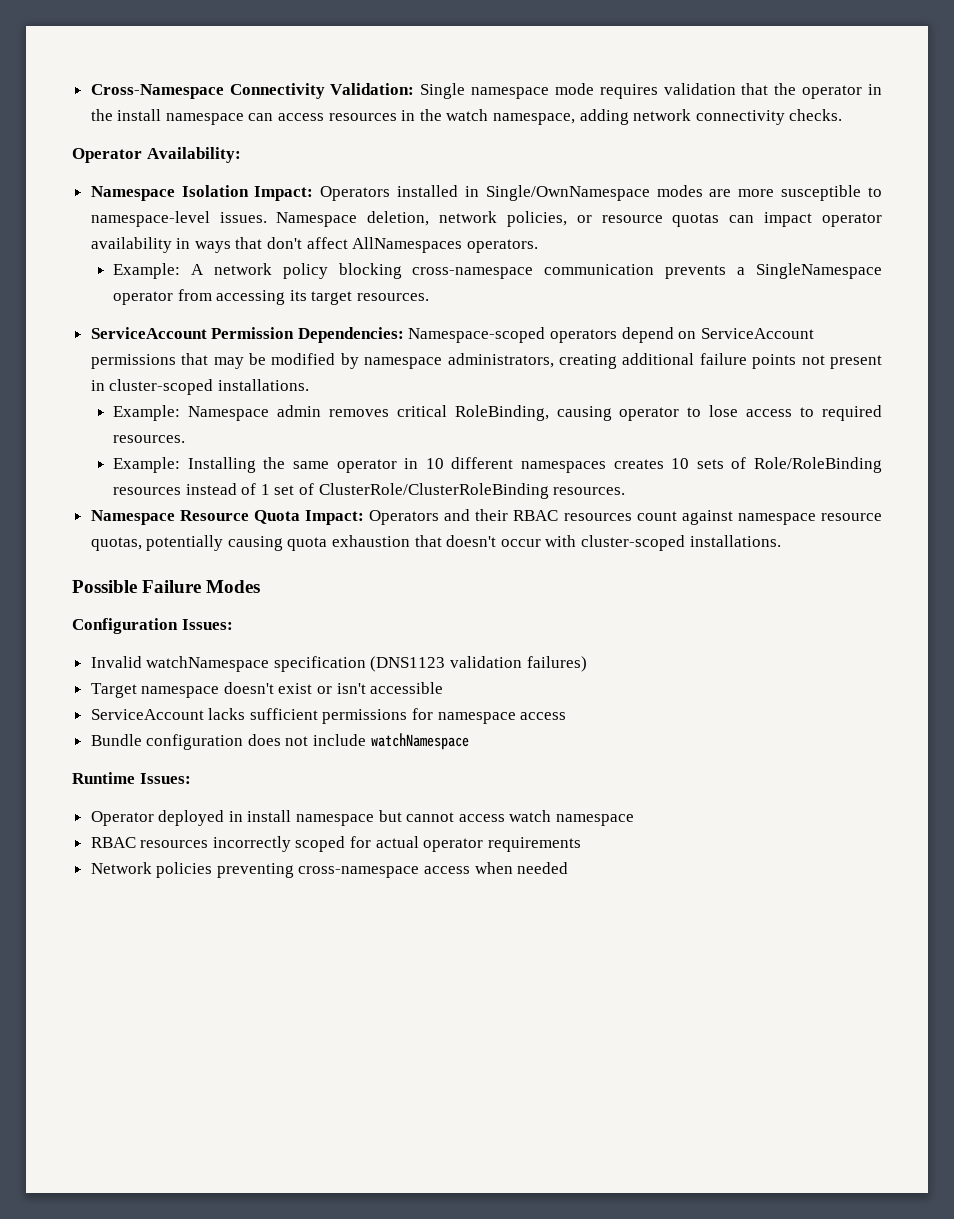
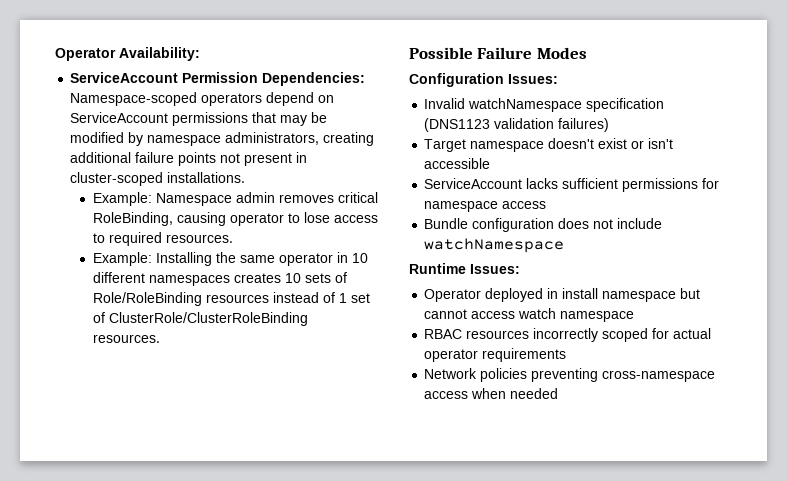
- Cross-Namespace Connectivity Validation: Single namespace mode requires validation that the operator in the install namespace can access resources in the watch namespace, adding network connectivity checks.
  Operator Availability:
- Namespace Isolation Impact: Operators installed in Single/OwnNamespace modes are more susceptible to namespace-level issues. Namespace deletion, network policies, or resource quotas can impact operator availability in ways that don't affect AllNamespaces operators.
- Example: A network policy blocking cross-namespace communication prevents a SingleNamespace operator from accessing its target resources.
- Namespace Resource Quota Impact: Operators and their RBAC resources count against namespace resource quotas, potentially causing quota exhaustion that doesn't occur with cluster-scoped installations.

